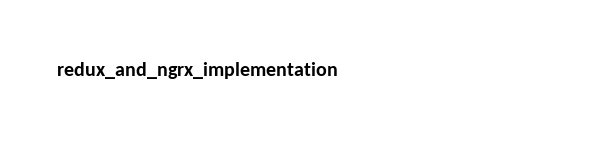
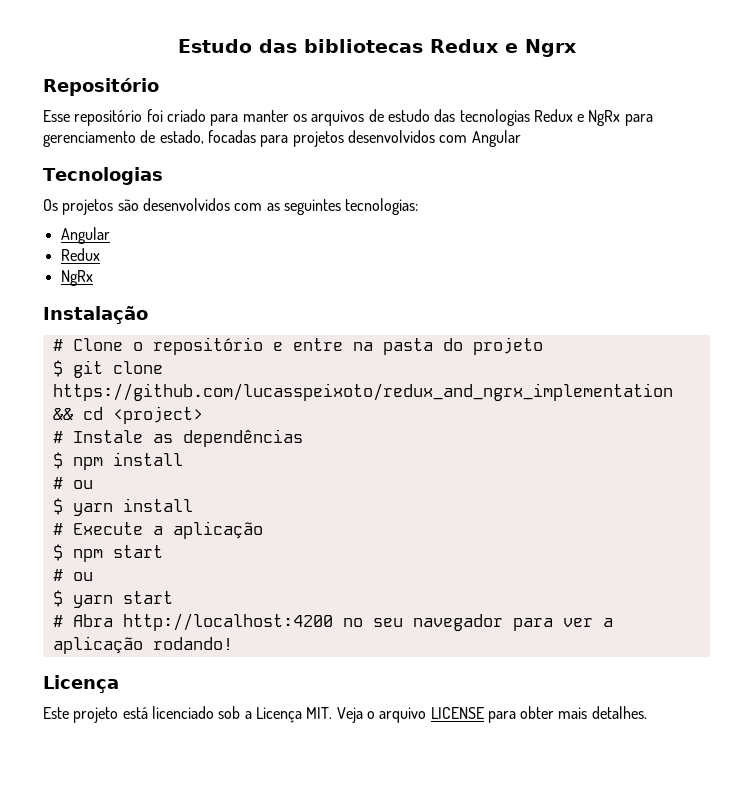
- redux_and_ngrx_implementation
+ Estudo das bibliotecas Redux e Ngrx
+ Repositório
+ Esse repositório foi criado para manter os arquivos de estudo das tecnologias Redux e NgRx para gerenciamento de estado, focadas para projetos desenvolvidos com Angular
+ Tecnologias
+ Os projetos são desenvolvidos com as seguintes tecnologias:
+ Angular
+ Redux
+ NgRx
+ Instalação
+ # Clone o repositório e entre na pasta do projeto
+ $ git clone https://github.com/lucasspeixoto/redux_and_ngrx_implementation && cd <project>
+ # Instale as dependências
+ $ npm install
+ # ou
+ $ yarn install
+ # Execute a aplicação
+ $ npm start
+ # ou
+ $ yarn start
+ # Abra http://localhost:4200 no seu navegador para ver a aplicação rodando!
+ Licença
+ Este projeto está licenciado sob a Licença MIT. Veja o arquivo LICENSE para obter mais detalhes.

